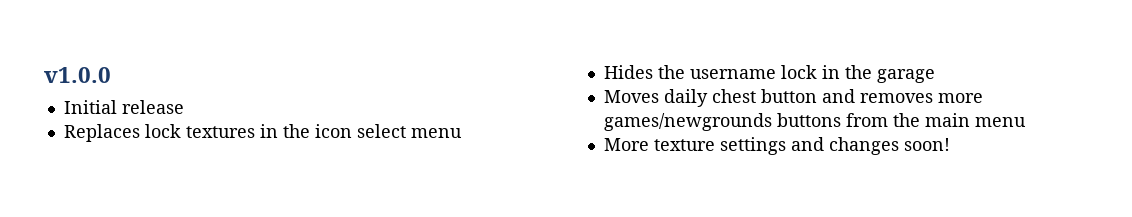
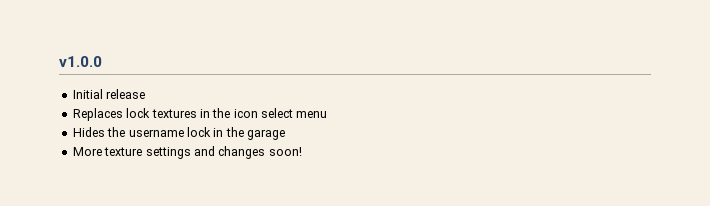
- Moves daily chest button and removes more games/newgrounds buttons from the main menu

